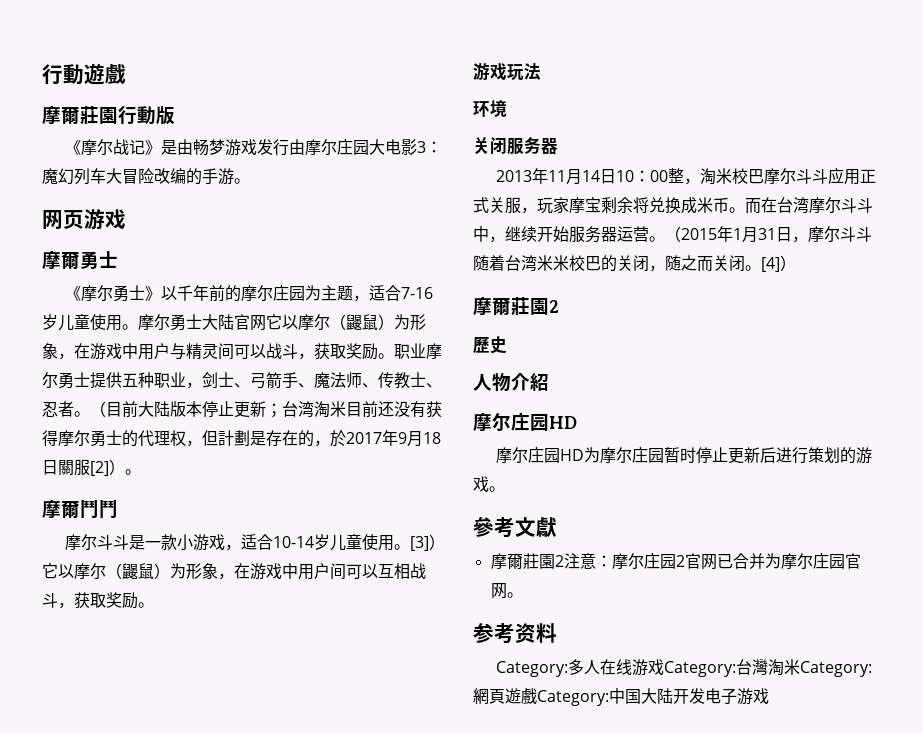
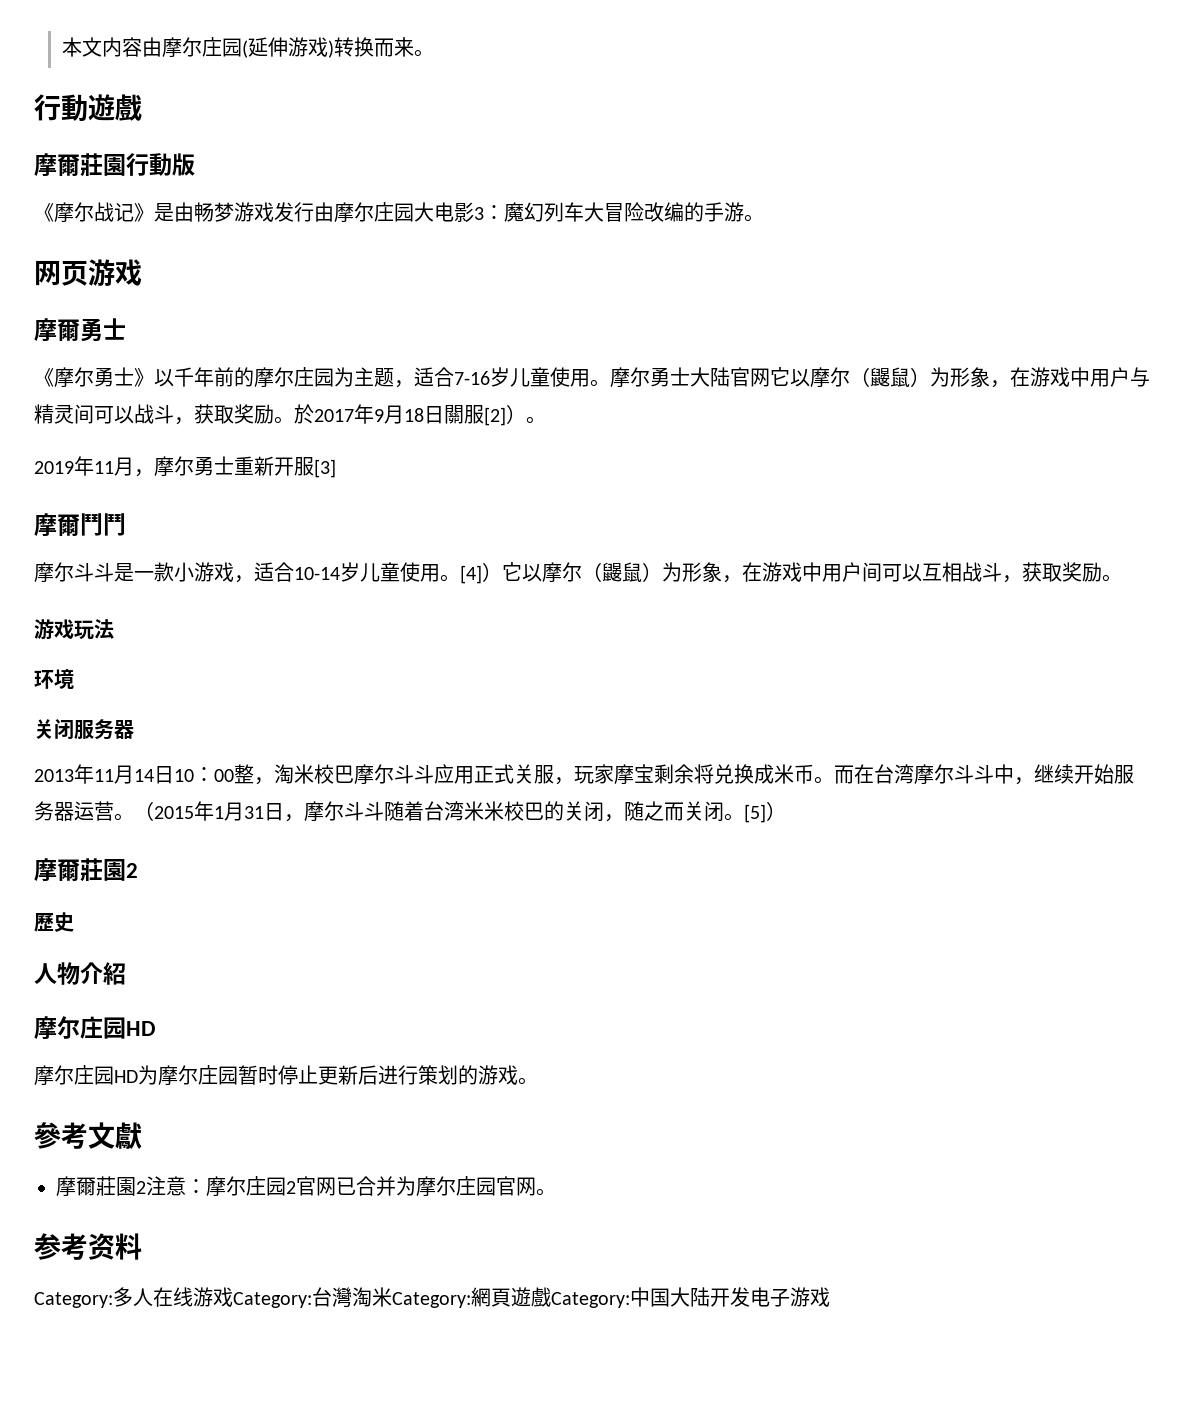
+ 本文内容由摩尔庄园(延伸游戏)转换而来。
- 职业摩尔勇士提供五种职业，剑士、弓箭手、魔法师、传教士、忍者。（目前大陆版本停止更新；台湾淘米目前还没有获得摩尔勇士的代理权，但計劃是存在的，於2017年9月18日關服[2]）。
+ 於2017年9月18日關服[2]）。
+ 2019年11月，摩尔勇士重新开服[3]
- [3]）它以摩尔（鼹鼠）为形象，在游戏中用户间可以互相战斗，获取奖励。
+ [4]）它以摩尔（鼹鼠）为形象，在游戏中用户间可以互相战斗，获取奖励。
- [4]）
+ [5]）

